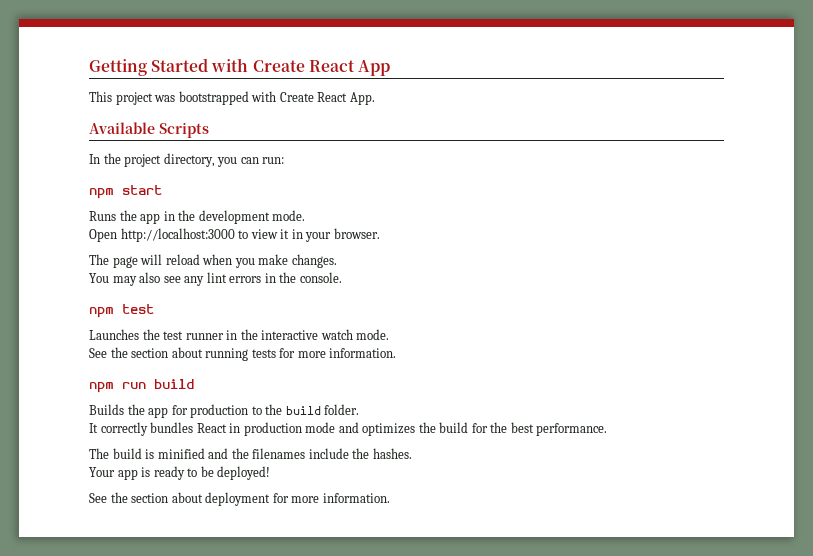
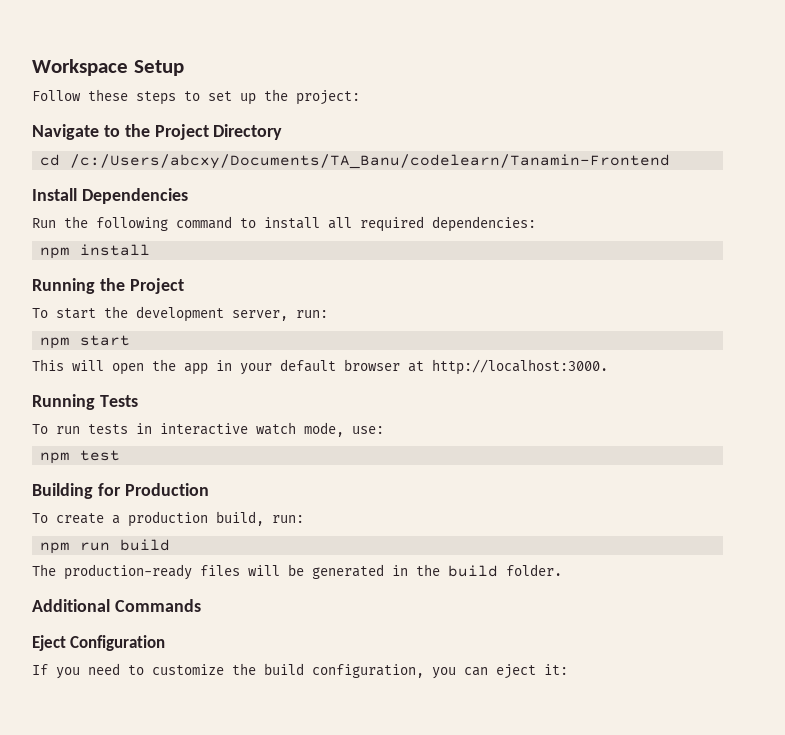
- Getting Started with Create React App
- This project was bootstrapped with Create React App.
- Available Scripts
- In the project directory, you can run:
+ Workspace Setup
+ Follow these steps to set up the project:
+ Navigate to the Project Directory
+ cd /c:/Users/abcxy/Documents/TA_Banu/codelearn/Tanamin-Frontend
+ Install Dependencies
+ Run the following command to install all required dependencies:
+ npm install
+ Running the Project
+ To start the development server, run:
  npm start
- Runs the app in the development mode.
- Open http://localhost:3000 to view it in your browser.
- The page will reload when you make changes.
- You may also see any lint errors in the console.
+ This will open the app in your default browser at http://localhost:3000.
+ Running Tests
+ To run tests in interactive watch mode, use:
  npm test
- Launches the test runner in the interactive watch mode.
- See the section about running tests for more information.
+ Building for Production
+ To create a production build, run:
  npm run build
- Builds the app for production to the build folder.
- It correctly bundles React in production mode and optimizes the build for the best performance.
- The build is minified and the filenames include the hashes.
- Your app is ready to be deployed!
- See the section about deployment for more information.
+ The production-ready files will be generated in the build folder.
+ Additional Commands
+ Eject Configuration
+ If you need to customize the build configuration, you can eject it:

